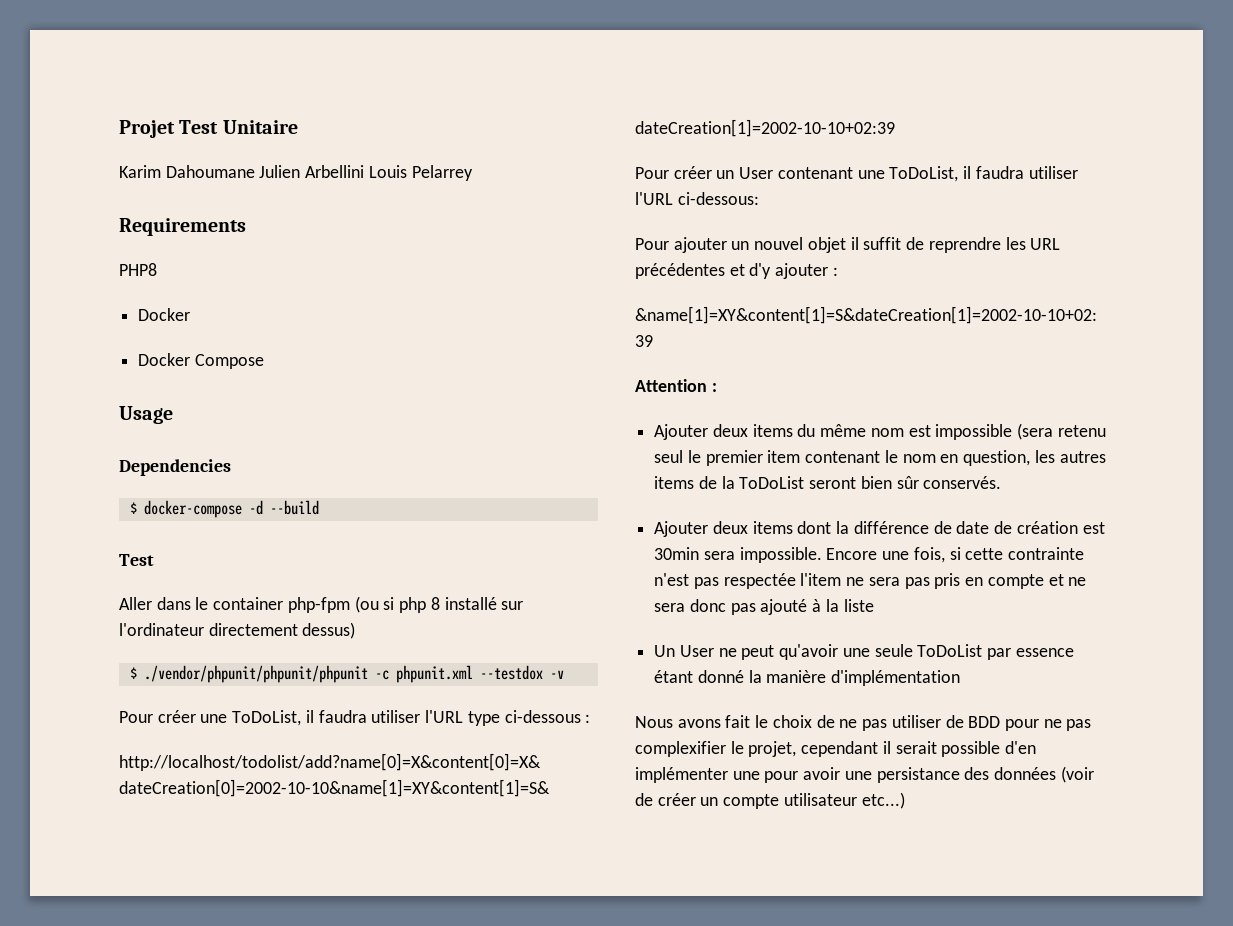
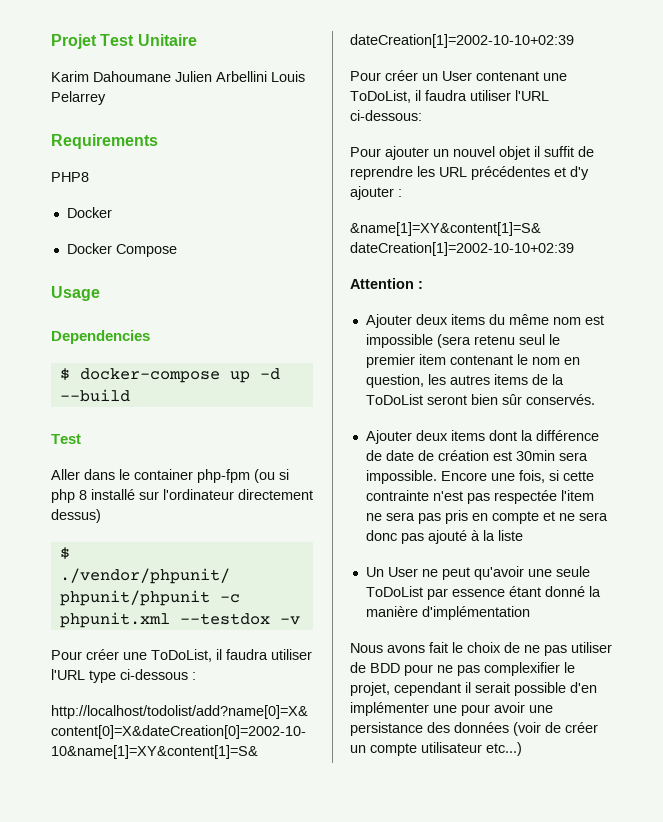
- $ docker-compose -d --build
+ $ docker-compose up -d --build

